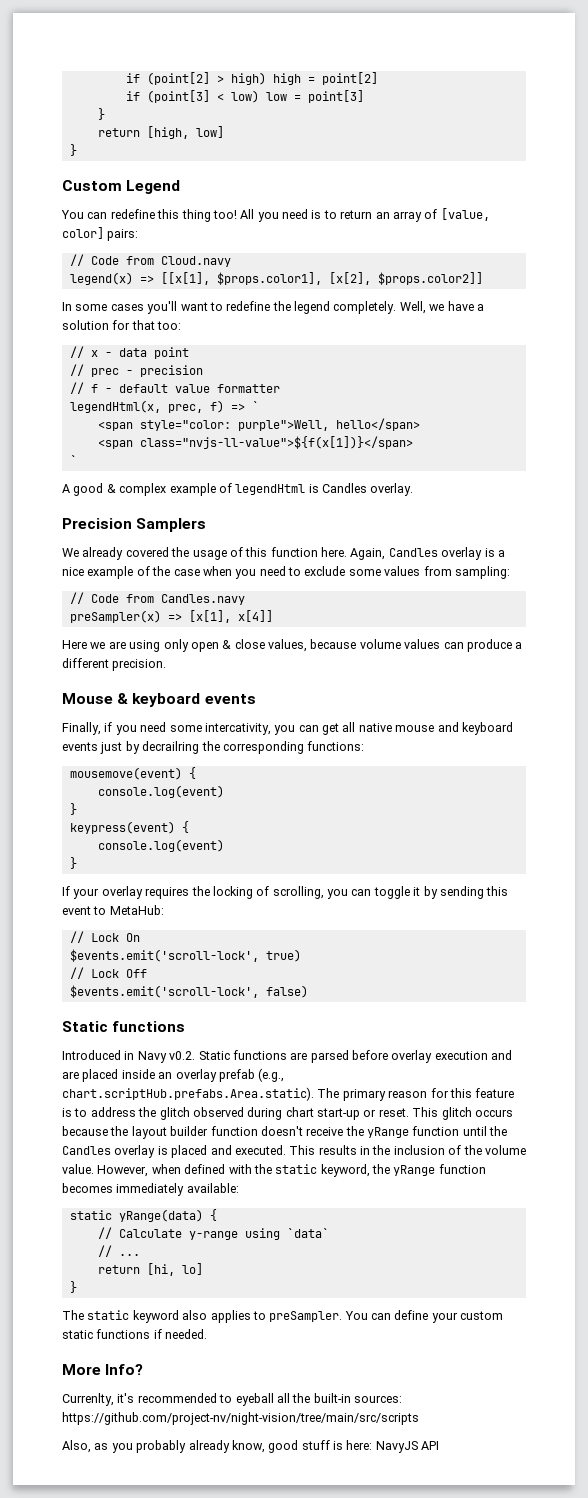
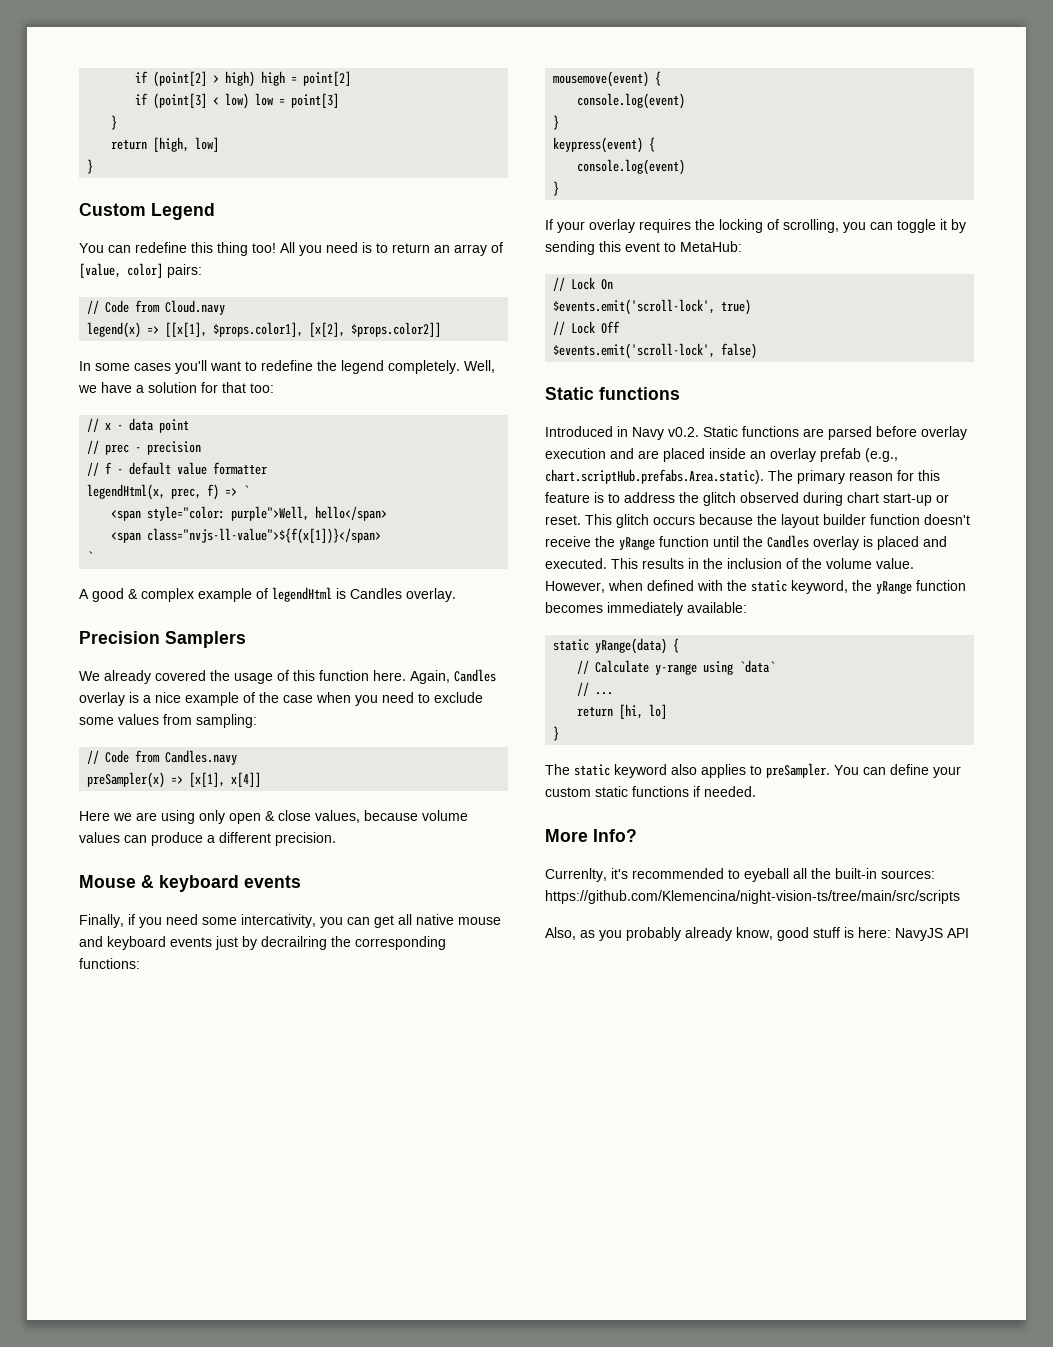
- Currenlty, it's recommended to eyeball all the built-in sources: https://github.com/project-nv/night-vision/tree/main/src/scripts
+ Currenlty, it's recommended to eyeball all the built-in sources: https://github.com/Klemencina/night-vision-ts/tree/main/src/scripts

